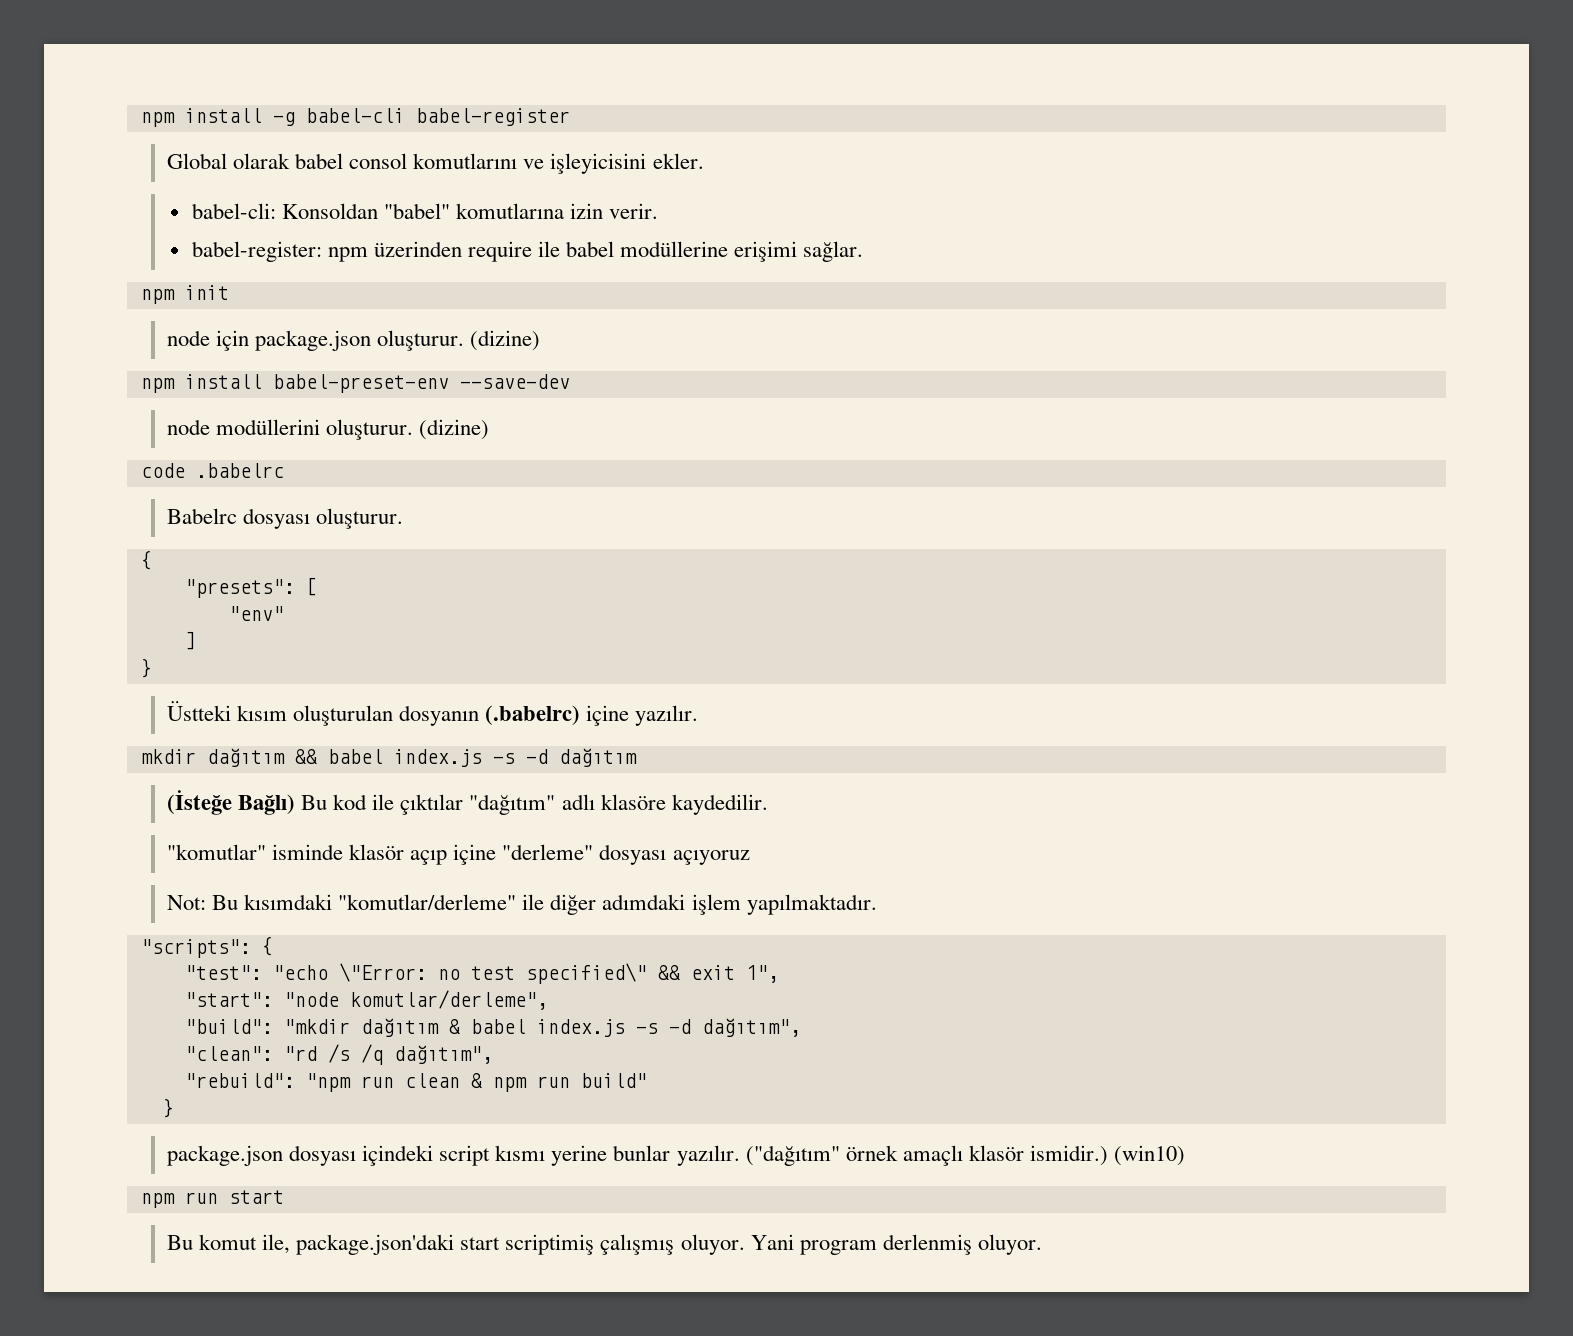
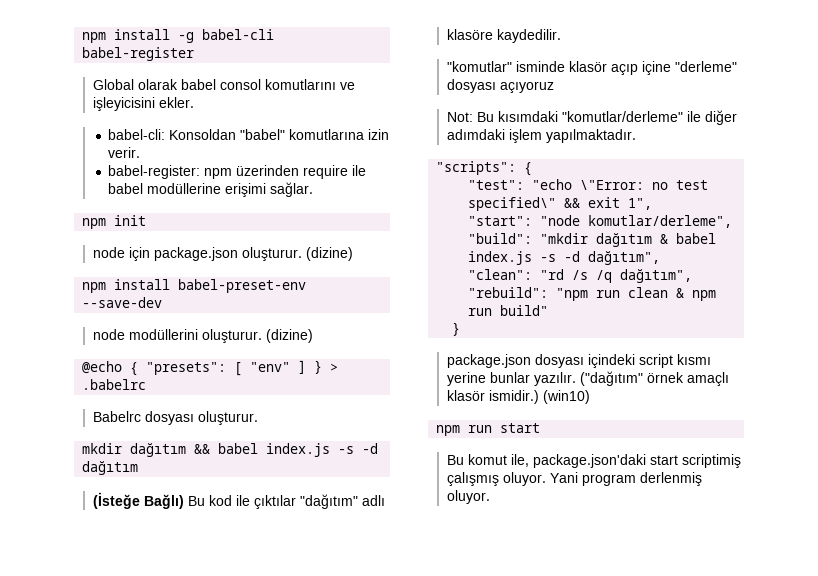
- code .babelrc
+ @echo { "presets": [ "env" ] } > .babelrc
  Babelrc dosyası oluşturur.
- {
- "presets": [
- "env"
- ]
- }
- Üstteki kısım oluşturulan dosyanın (.babelrc) içine yazılır.

